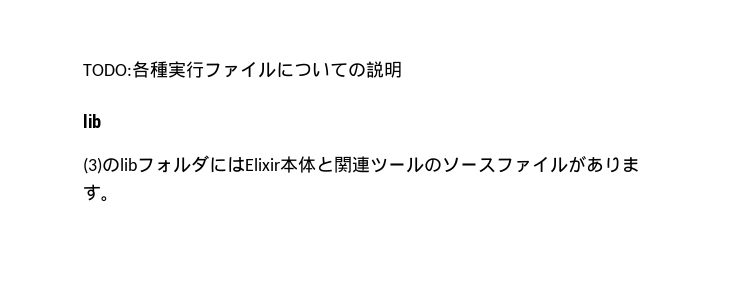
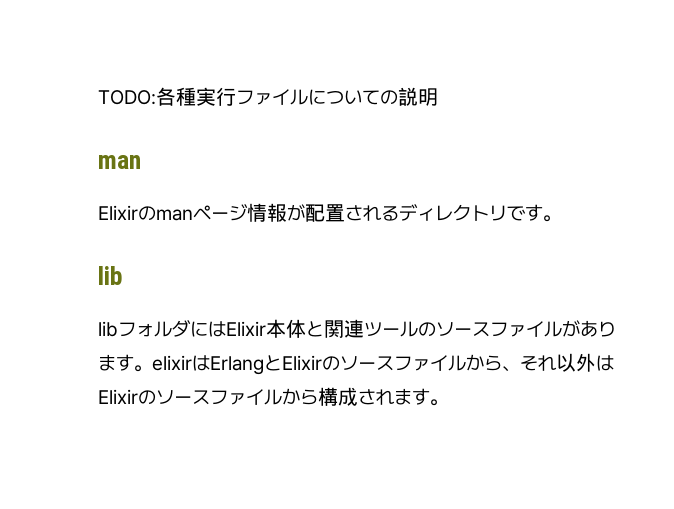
  TODO:各種実行ファイルについての説明
+ man
+ Elixirのmanページ情報が配置されるディレクトリです。
- (3)のlibフォルダにはElixir本体と関連ツールのソースファイルがあります。
+ libフォルダにはElixir本体と関連ツールのソースファイルがあります。elixirはErlangとElixirのソースファイルから、それ以外はElixirのソースファイルから構成されます。

